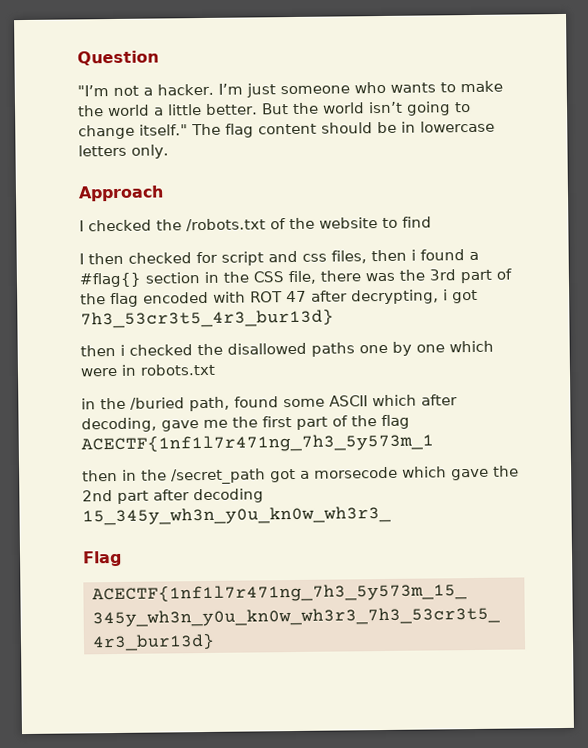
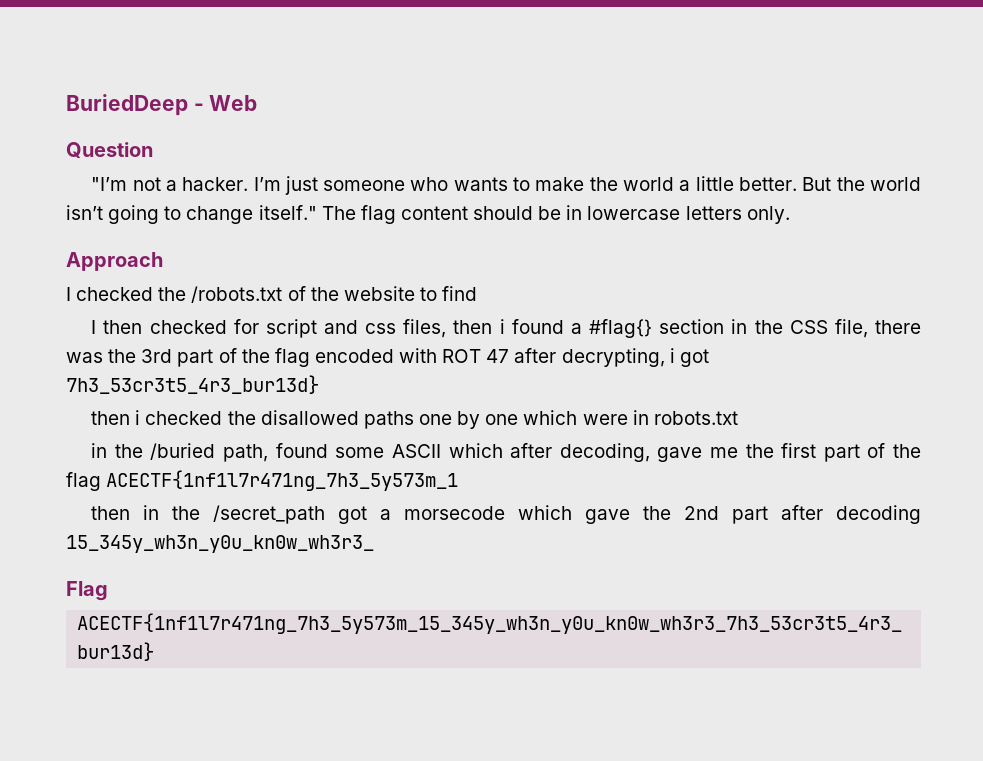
+ BuriedDeep - Web

